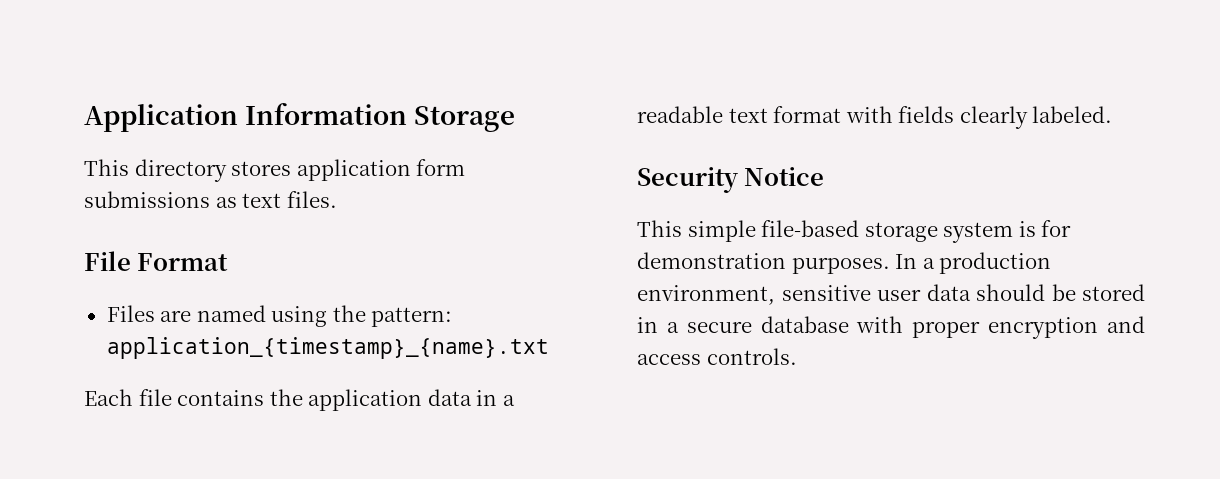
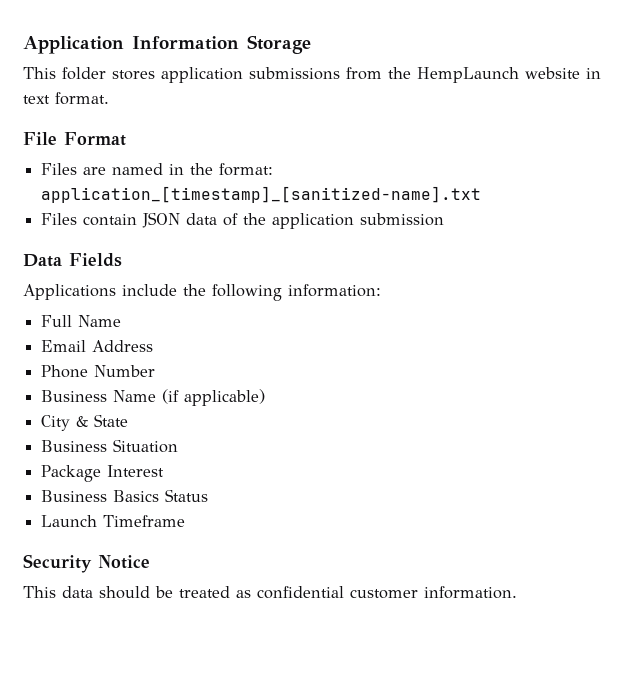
- This directory stores application form submissions as text files.
+ This folder stores application submissions from the HempLaunch website in text format.
- Files are named using the pattern: application_{timestamp}_{name}.txt
- Each file contains the application data in a readable text format with fields clearly labeled.
+ Files are named in the format: application_[timestamp]_[sanitized-name].txt
+ Files contain JSON data of the application submission
+ Data Fields
+ Applications include the following information:
+ Full Name
+ Email Address
+ Phone Number
+ Business Name (if applicable)
+ City & State
+ Business Situation
+ Package Interest
+ Business Basics Status
+ Launch Timeframe
  Security Notice
- This simple file-based storage system is for demonstration purposes. In a production environment, sensitive user data should be stored in a secure database with proper encryption and access controls.
+ This data should be treated as confidential customer information.

